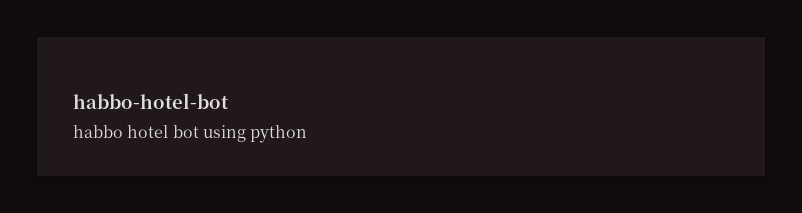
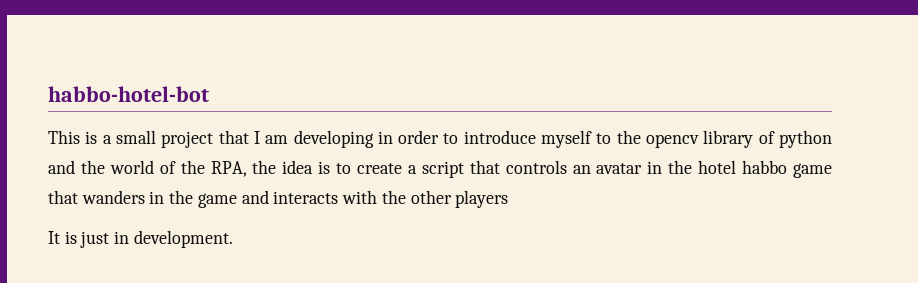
- habbo hotel bot using python
+ This is a small project that I am developing in order to introduce myself to the opencv library of python and the world of the RPA, the idea is to create a script that controls an avatar in the hotel habbo game that wanders in the game and interacts with the other players
+ It is just in development.

